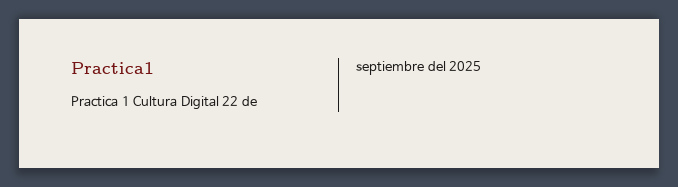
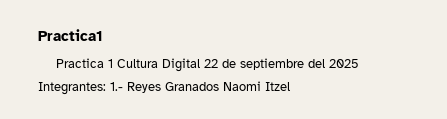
- Practica 1 Cultura Digital 22 de septiembre del 2025
+ Practica 1 Cultura Digital 22 de septiembre del 2025 Integrantes: 1.- Reyes Granados Naomi Itzel

